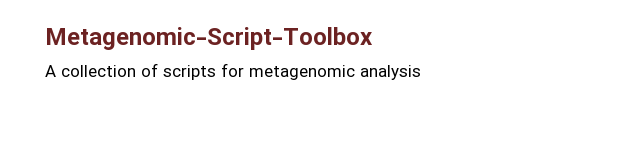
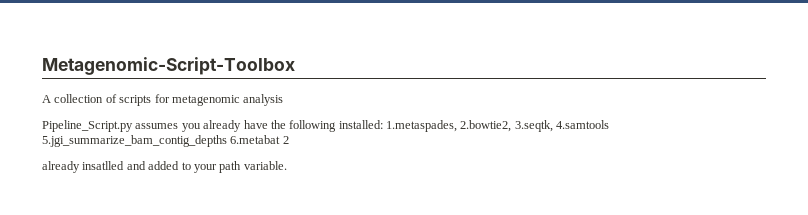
+ Pipeline_Script.py assumes you already have the following installed: 1.metaspades, 2.bowtie2, 3.seqtk, 4.samtools 5.jgi_summarize_bam_contig_depths 6.metabat 2
+ already insatlled and added to your path variable.

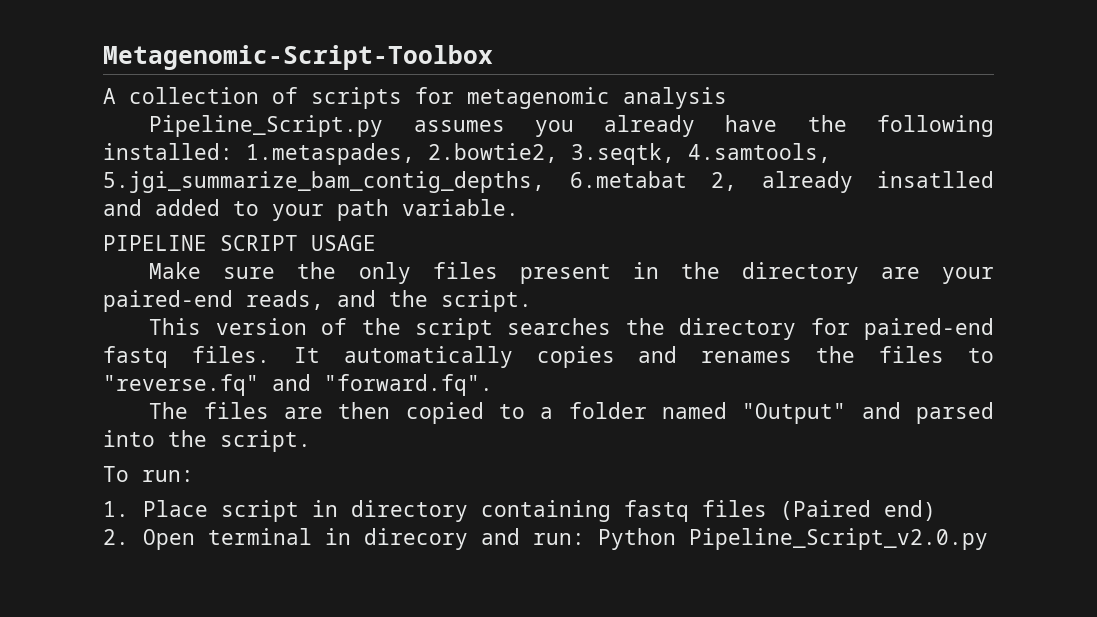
- Pipeline_Script.py assumes you already have the following installed: 1.metaspades, 2.bowtie2, 3.seqtk, 4.samtools 5.jgi_summarize_bam_contig_depths 6.metabat 2
- already insatlled and added to your path variable.
+ Pipeline_Script.py assumes you already have the following installed: 1.metaspades, 2.bowtie2, 3.seqtk, 4.samtools, 5.jgi_summarize_bam_contig_depths, 6.metabat 2, already insatlled and added to your path variable.
+ PIPELINE SCRIPT USAGE
+ Make sure the only files present in the directory are your paired-end reads, and the script.
+ This version of the script searches the directory for paired-end fastq files. It automatically copies and renames the files to "reverse.fq" and "forward.fq".
+ The files are then copied to a folder named "Output" and parsed into the script.
+ To run:
+ 1. Place script in directory containing fastq files (Paired end)
+ 2. Open terminal in direcory and run: Python Pipeline_Script_v2.0.py

